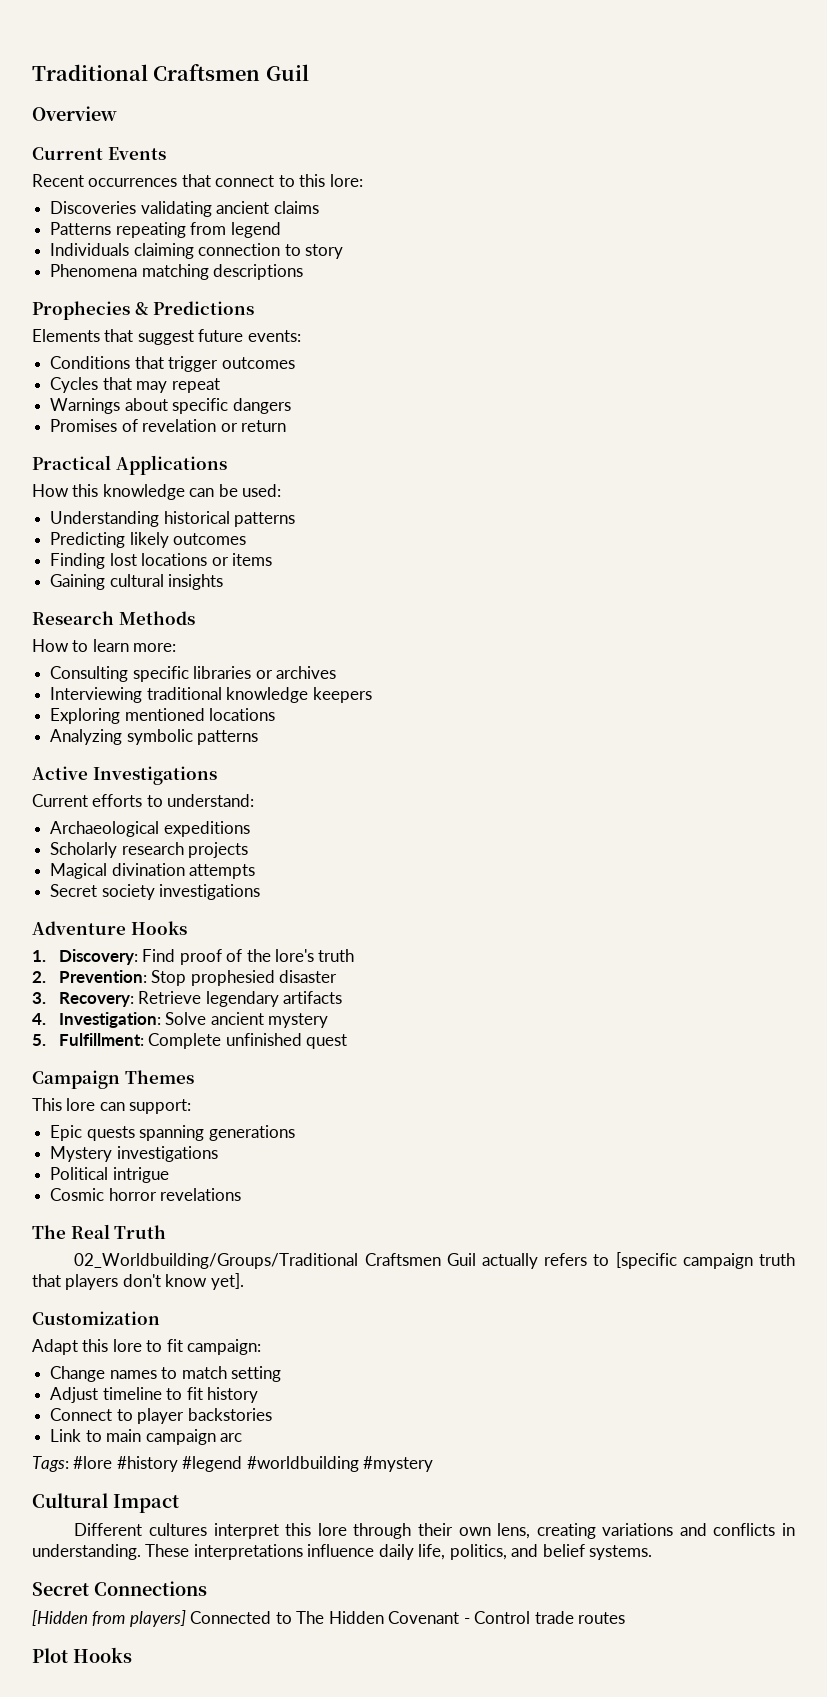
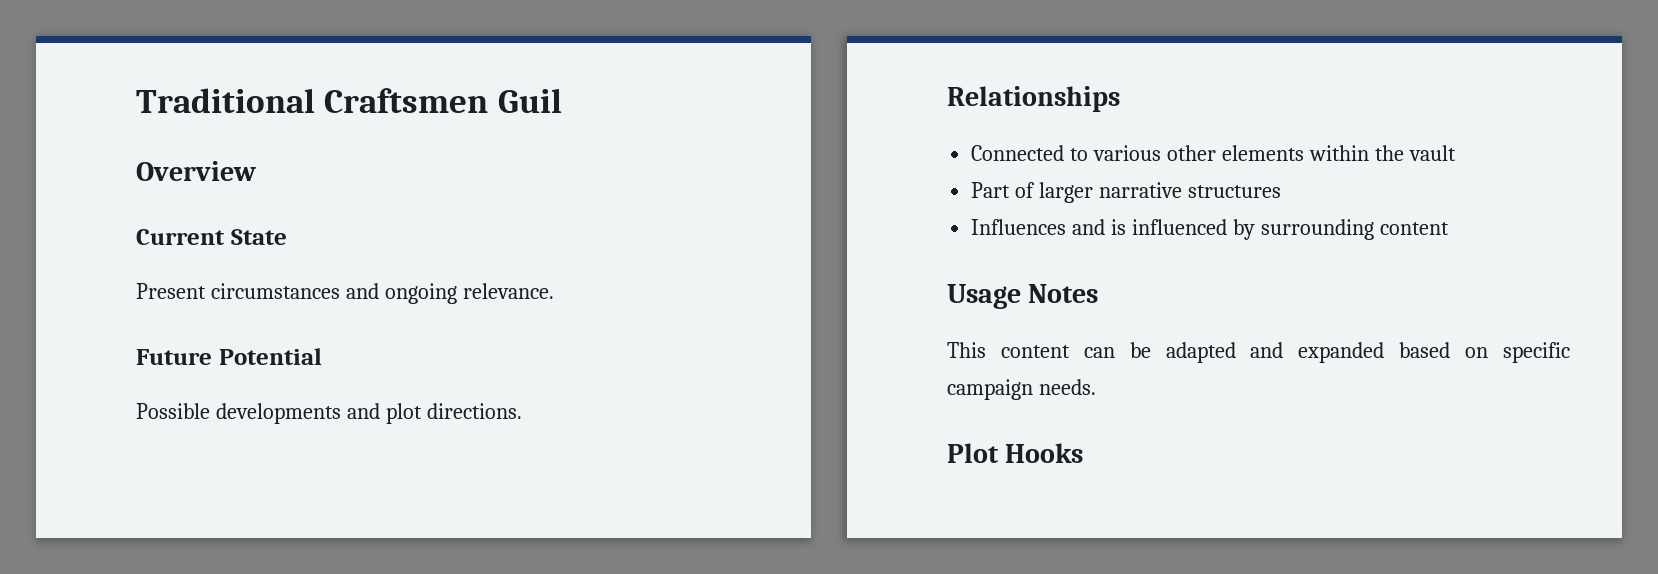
- Current Events
- Recent occurrences that connect to this lore:
- Discoveries validating ancient claims
- Patterns repeating from legend
- Individuals claiming connection to story
- Phenomena matching descriptions
- Prophecies & Predictions
- Elements that suggest future events:
- Conditions that trigger outcomes
- Cycles that may repeat
- Warnings about specific dangers
- Promises of revelation or return
- Practical Applications
- How this knowledge can be used:
- Understanding historical patterns
- Predicting likely outcomes
- Finding lost locations or items
- Gaining cultural insights
- Research Methods
- How to learn more:
- Consulting specific libraries or archives
- Interviewing traditional knowledge keepers
- Exploring mentioned locations
- Analyzing symbolic patterns
- Active Investigations
- Current efforts to understand:
- Archaeological expeditions
- Scholarly research projects
- Magical divination attempts
- Secret society investigations
- Adventure Hooks
- 1. Discovery: Find proof of the lore's truth
- 2. Prevention: Stop prophesied disaster
- 3. Recovery: Retrieve legendary artifacts
- 4. Investigation: Solve ancient mystery
- 5. Fulfillment: Complete unfinished quest
- Campaign Themes
- This lore can support:
- Epic quests spanning generations
- Mystery investigations
- Political intrigue
- Cosmic horror revelations
- The Real Truth
- 02_Worldbuilding/Groups/Traditional Craftsmen Guil actually refers to [specific campaign truth that players don't know yet].
- Customization
- Adapt this lore to fit campaign:
- Change names to match setting
- Adjust timeline to fit history
- Connect to player backstories
- Link to main campaign arc
- Tags: #lore #history #legend #worldbuilding #mystery
- Cultural Impact
- Different cultures interpret this lore through their own lens, creating variations and conflicts in understanding. These interpretations influence daily life, politics, and belief systems.
- Secret Connections
- [Hidden from players] Connected to The Hidden Covenant - Control trade routes
+ Current State
+ Present circumstances and ongoing relevance.
+ Future Potential
+ Possible developments and plot directions.
+ Relationships
+ Connected to various other elements within the vault
+ Part of larger narrative structures
+ Influences and is influenced by surrounding content
+ Usage Notes
+ This content can be adapted and expanded based on specific campaign needs.

